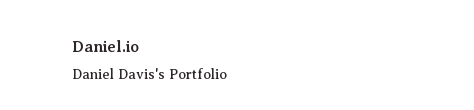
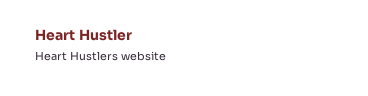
- Daniel.io
- Daniel Davis's Portfolio
+ Heart Hustler
+ Heart Hustlers website

